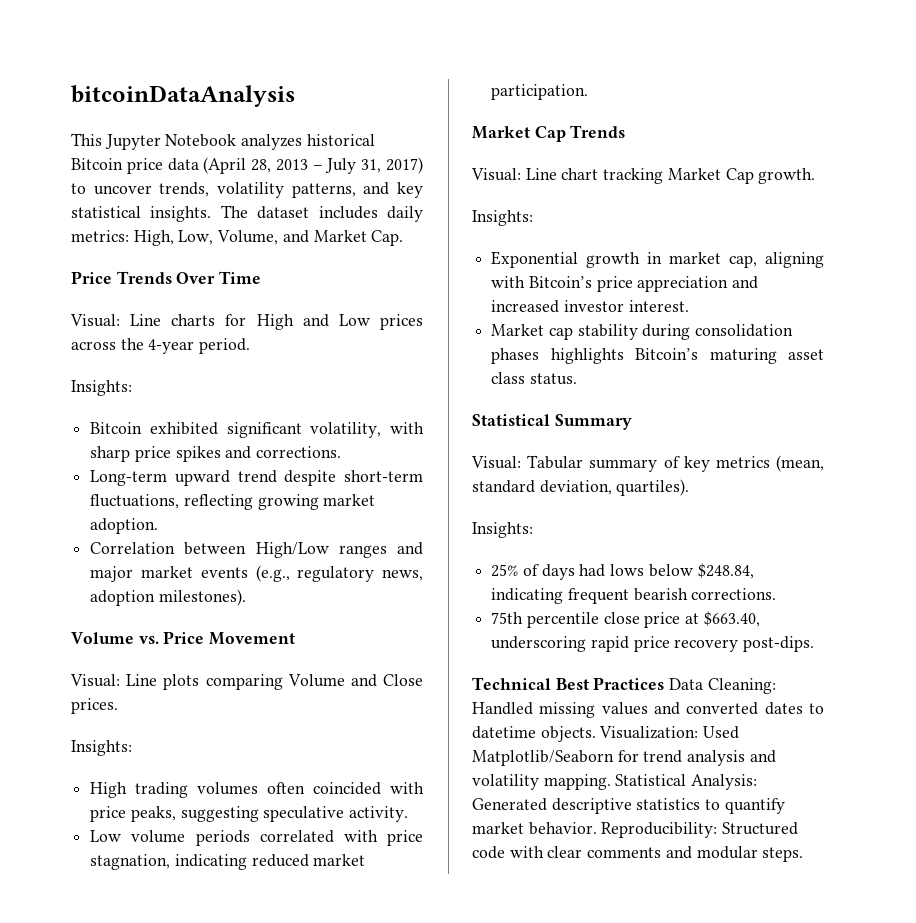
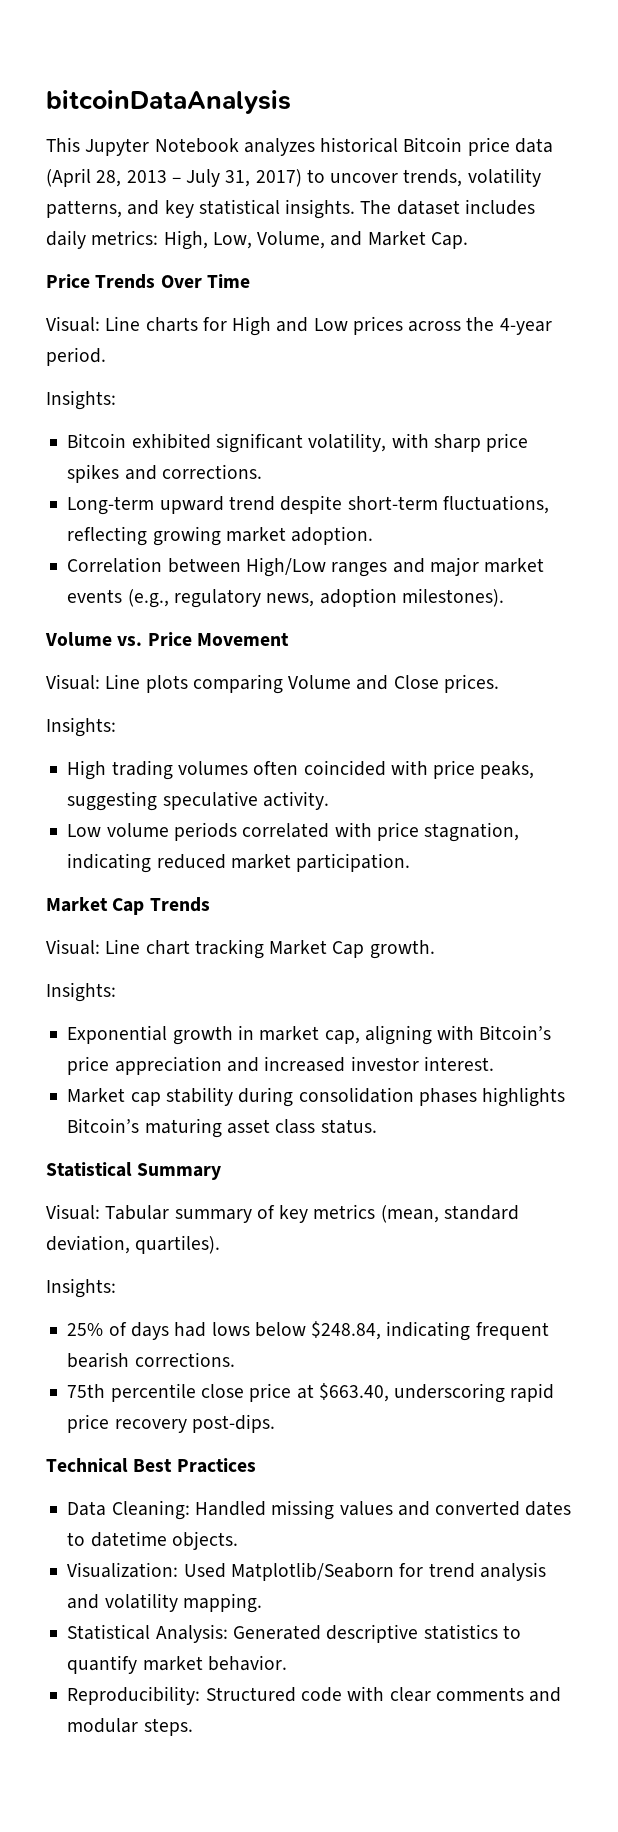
- Technical Best Practices Data Cleaning: Handled missing values and converted dates to datetime objects. Visualization: Used Matplotlib/Seaborn for trend analysis and volatility mapping. Statistical Analysis: Generated descriptive statistics to quantify market behavior. Reproducibility: Structured code with clear comments and modular steps.
+ Technical Best Practices
+ Data Cleaning: Handled missing values and converted dates to datetime objects.
+ Visualization: Used Matplotlib/Seaborn for trend analysis and volatility mapping.
+ Statistical Analysis: Generated descriptive statistics to quantify market behavior.
+ Reproducibility: Structured code with clear comments and modular steps.

